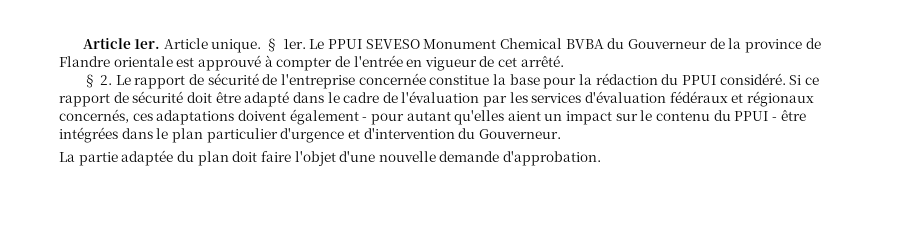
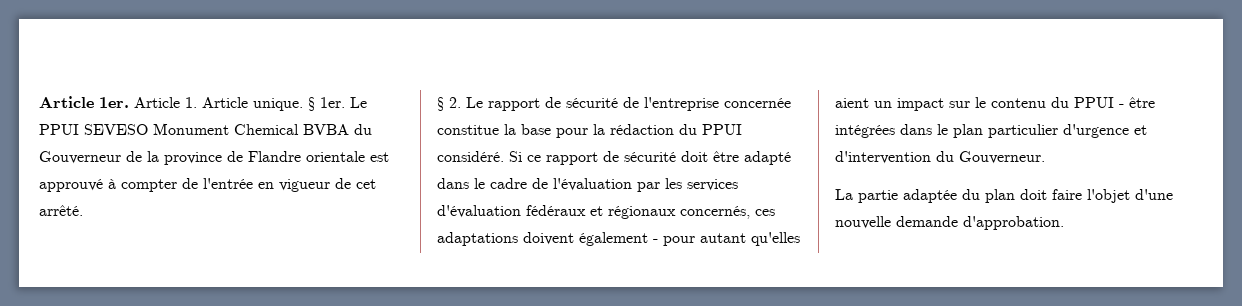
- Article unique.
+ Article 1. Article unique.

